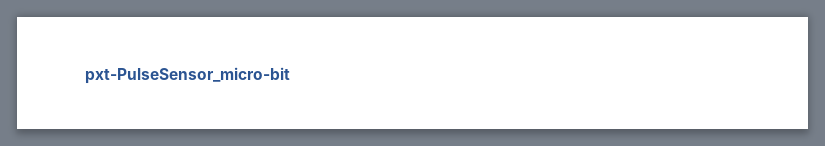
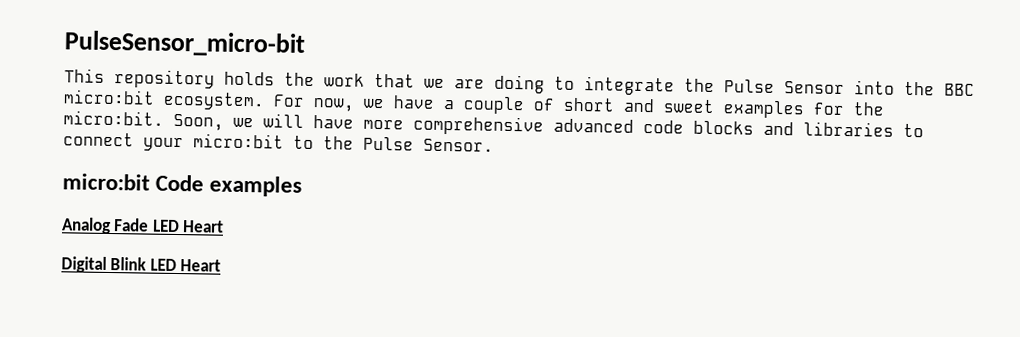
- pxt-PulseSensor_micro-bit
+ PulseSensor_micro-bit
+ This repository holds the work that we are doing to integrate the Pulse Sensor into the BBC micro:bit ecosystem. For now, we have a couple of short and sweet examples for the micro:bit. Soon, we will have more comprehensive advanced code blocks and libraries to connect your micro:bit to the Pulse Sensor.
+ micro:bit Code examples
+ Analog Fade LED Heart
+ Digital Blink LED Heart

